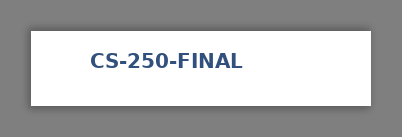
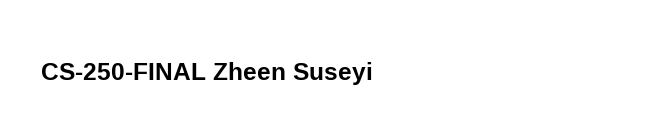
- CS-250-FINAL
+ CS-250-FINAL Zheen Suseyi

